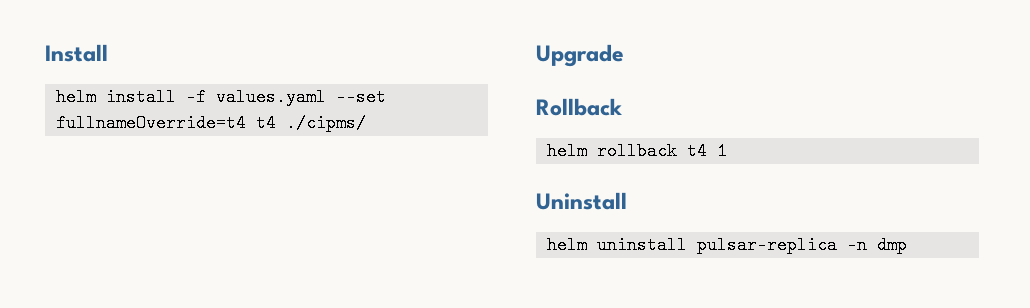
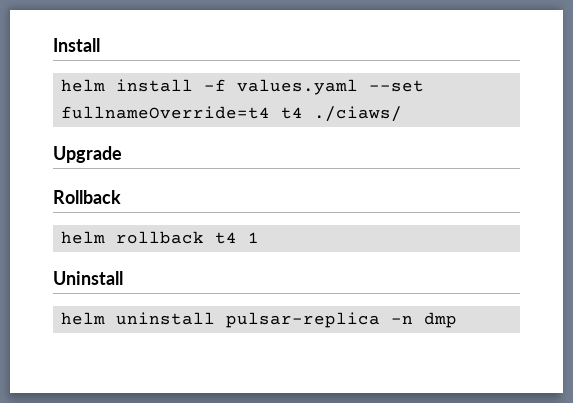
- helm install -f values.yaml --set fullnameOverride=t4 t4 ./cipms/
+ helm install -f values.yaml --set fullnameOverride=t4 t4 ./ciaws/

